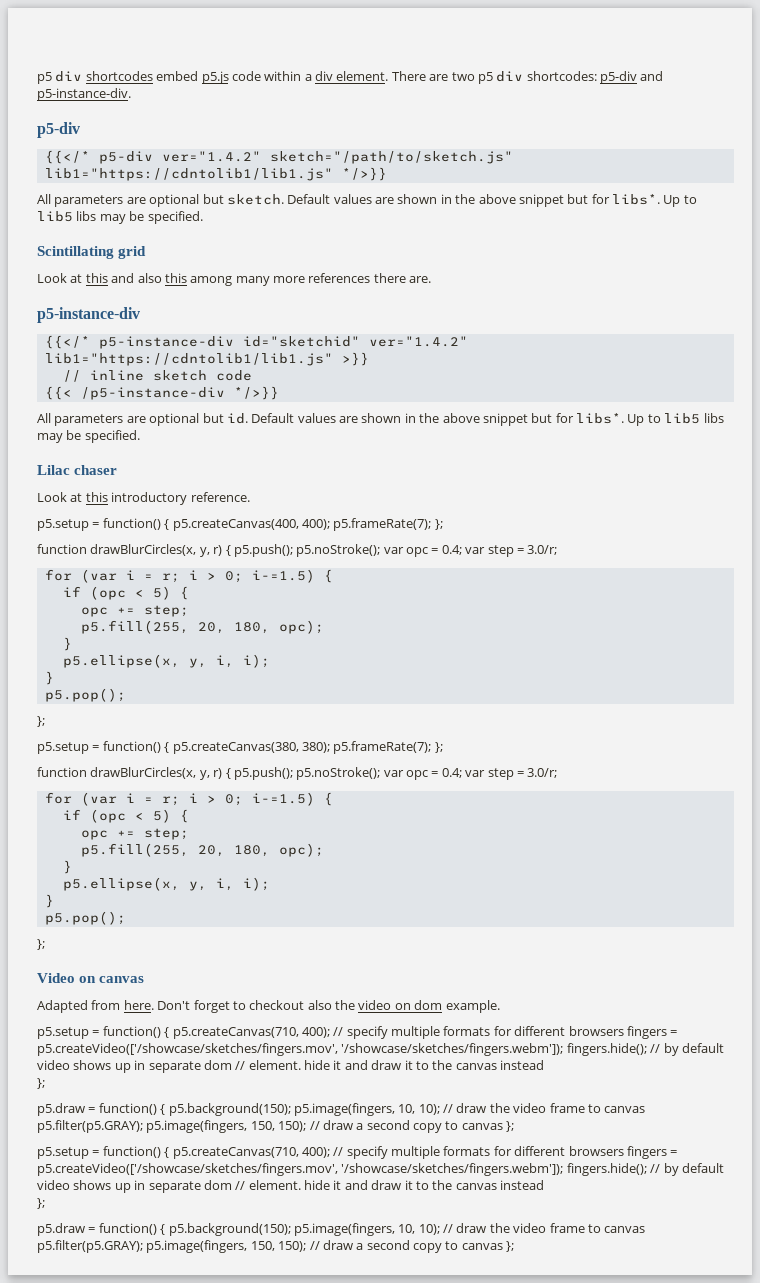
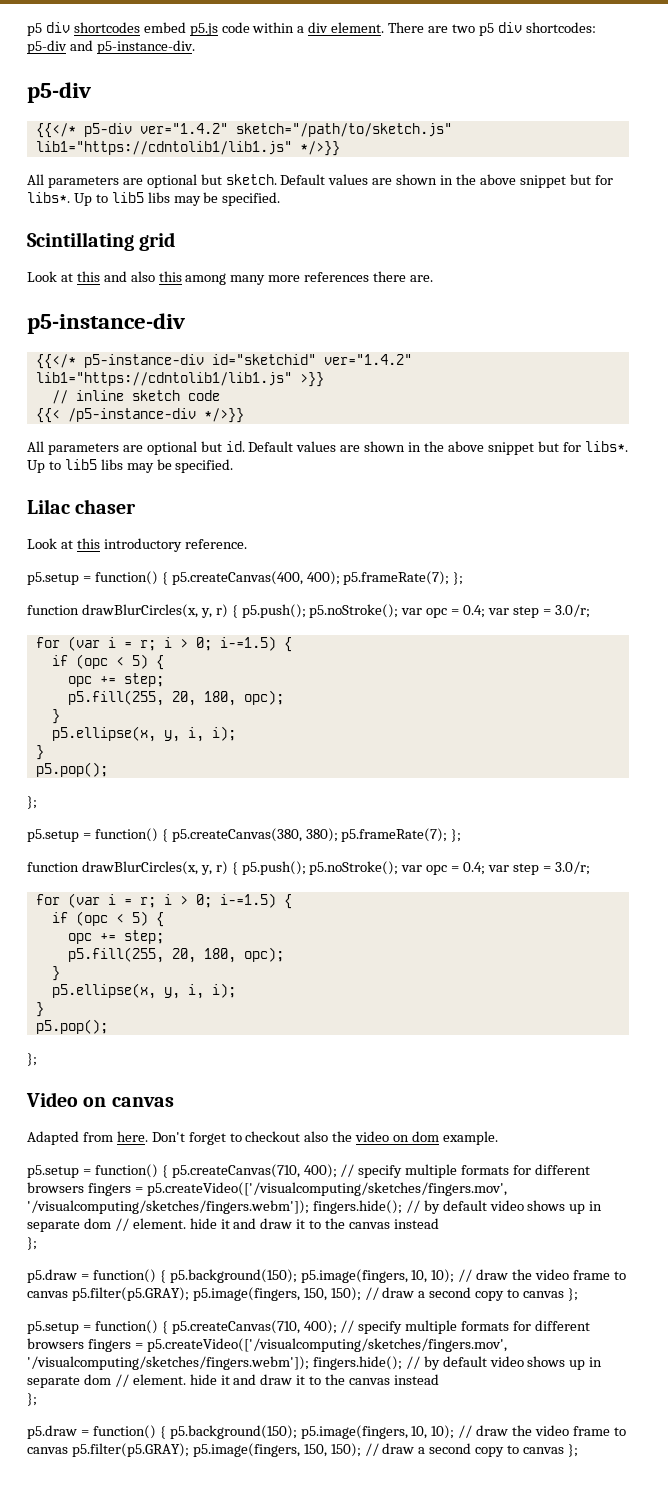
  Don't forget to checkout also the video on dom example.
- p5.setup = function() { p5.createCanvas(710, 400); // specify multiple formats for different browsers fingers = p5.createVideo(['/showcase/sketches/fingers.mov', '/showcase/sketches/fingers.webm']); fingers.hide(); // by default video shows up in separate dom // element. hide it and draw it to the canvas instead
+ p5.setup = function() { p5.createCanvas(710, 400); // specify multiple formats for different browsers fingers = p5.createVideo(['/visualcomputing/sketches/fingers.mov', '/visualcomputing/sketches/fingers.webm']); fingers.hide(); // by default video shows up in separate dom // element. hide it and draw it to the canvas instead
  };
  p5.draw = function() { p5.background(150); p5.image(fingers, 10, 10); // draw the video frame to canvas p5.filter(p5.GRAY); p5.image(fingers, 150, 150); // draw a second copy to canvas };
- p5.setup = function() { p5.createCanvas(710, 400); // specify multiple formats for different browsers fingers = p5.createVideo(['/showcase/sketches/fingers.mov', '/showcase/sketches/fingers.webm']); fingers.hide(); // by default video shows up in separate dom // element. hide it and draw it to the canvas instead
+ p5.setup = function() { p5.createCanvas(710, 400); // specify multiple formats for different browsers fingers = p5.createVideo(['/visualcomputing/sketches/fingers.mov', '/visualcomputing/sketches/fingers.webm']); fingers.hide(); // by default video shows up in separate dom // element. hide it and draw it to the canvas instead

